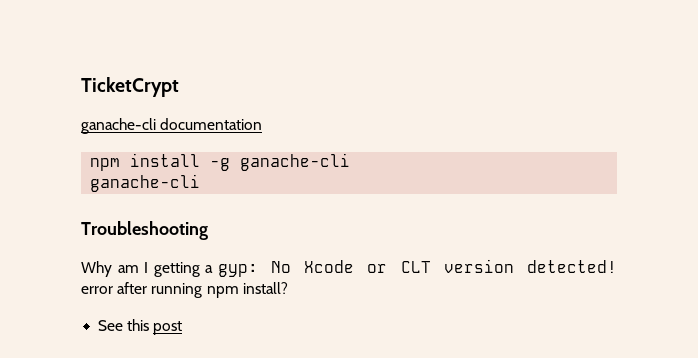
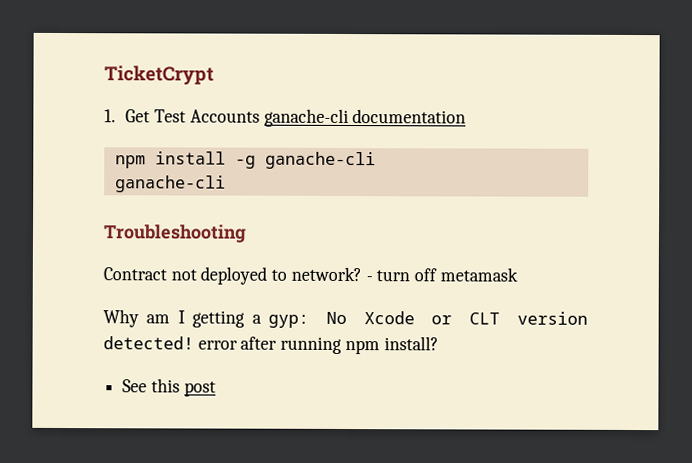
- ganache-cli documentation
+ 1. Get Test Accounts ganache-cli documentation
+ Contract not deployed to network? - turn off metamask

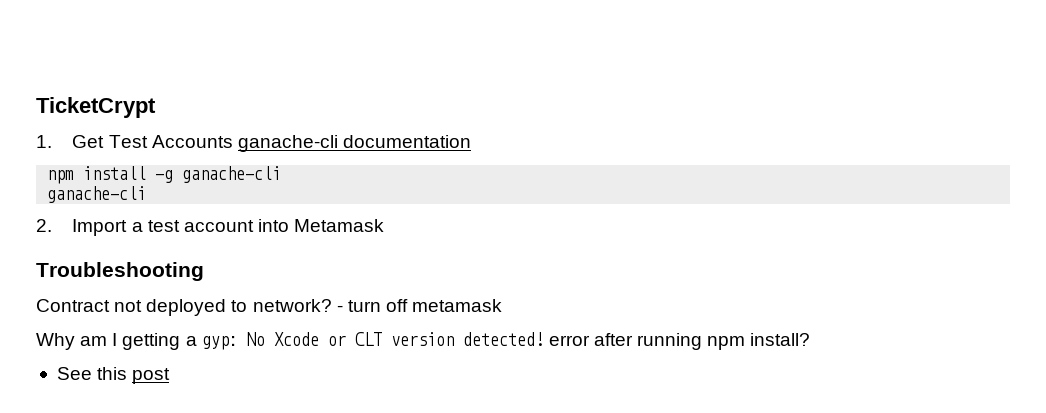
+ 2. Import a test account into Metamask

